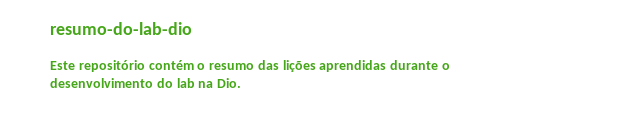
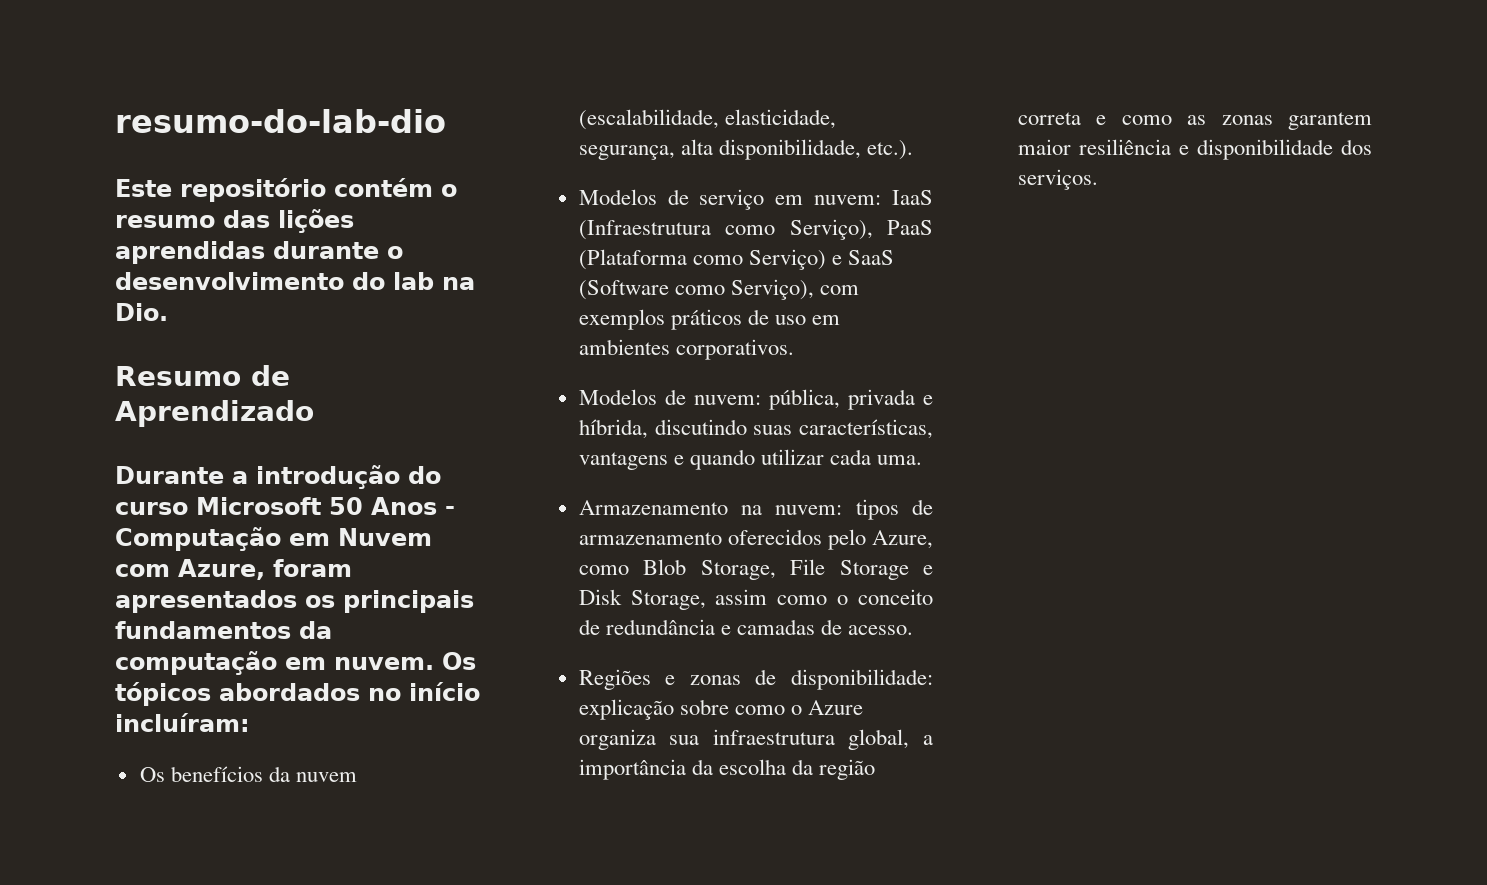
+ Resumo de Aprendizado
+ Durante a introdução do curso Microsoft 50 Anos - Computação em Nuvem com Azure, foram apresentados os principais fundamentos da computação em nuvem. Os tópicos abordados no início incluíram:
+ Os benefícios da nuvem (escalabilidade, elasticidade, segurança, alta disponibilidade, etc.).
+ Modelos de serviço em nuvem: IaaS (Infraestrutura como Serviço), PaaS (Plataforma como Serviço) e SaaS (Software como Serviço), com exemplos práticos de uso em ambientes corporativos.
+ Modelos de nuvem: pública, privada e híbrida, discutindo suas características, vantagens e quando utilizar cada uma.
+ Armazenamento na nuvem: tipos de armazenamento oferecidos pelo Azure, como Blob Storage, File Storage e Disk Storage, assim como o conceito de redundância e camadas de acesso.
+ Regiões e zonas de disponibilidade: explicação sobre como o Azure organiza sua infraestrutura global, a importância da escolha da região correta e como as zonas garantem maior resiliência e disponibilidade dos serviços.

